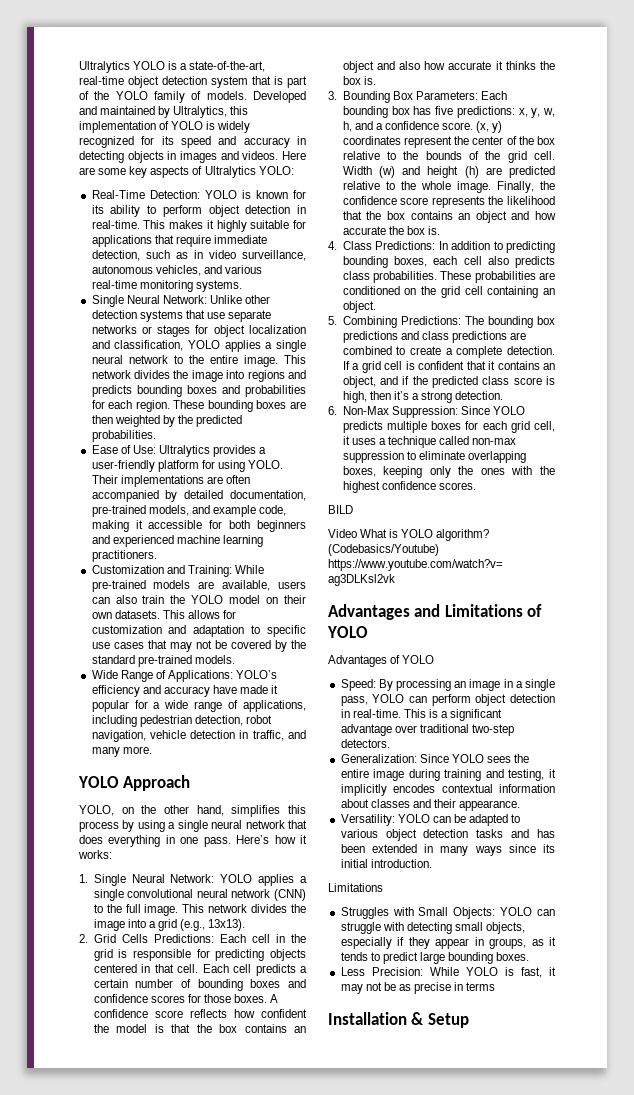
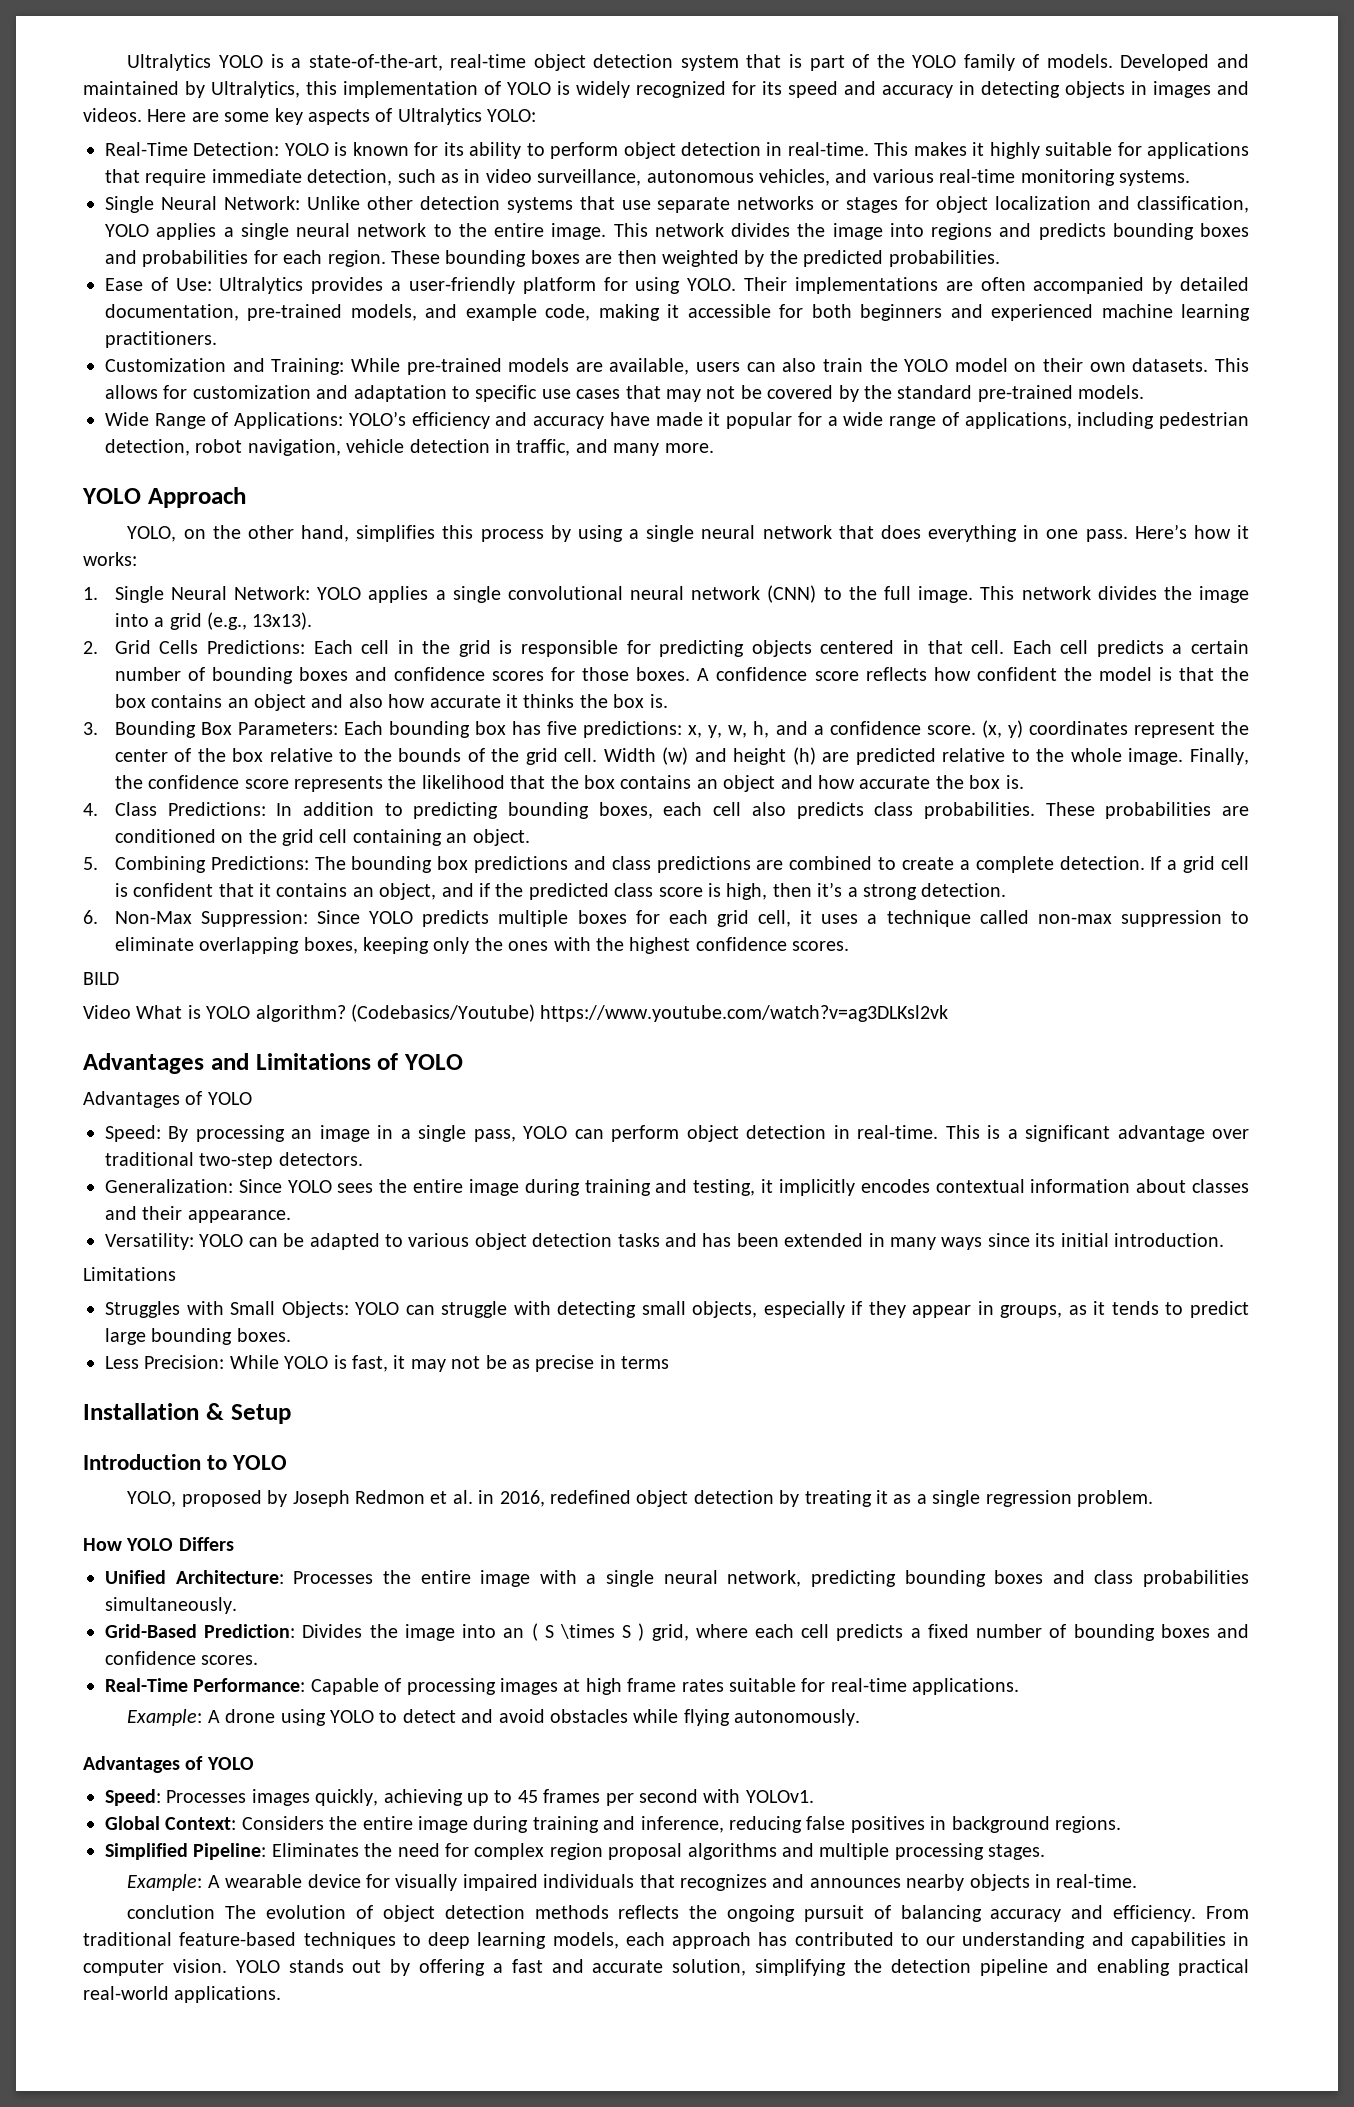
+ Introduction to YOLO
+ YOLO, proposed by Joseph Redmon et al. in 2016, redefined object detection by treating it as a single regression problem.
+ How YOLO Differs
+ Unified Architecture: Processes the entire image with a single neural network, predicting bounding boxes and class probabilities simultaneously.
+ Grid-Based Prediction: Divides the image into an ( S \times S ) grid, where each cell predicts a fixed number of bounding boxes and confidence scores.
+ Real-Time Performance: Capable of processing images at high frame rates suitable for real-time applications.
+ Example: A drone using YOLO to detect and avoid obstacles while flying autonomously.
+ Advantages of YOLO
+ Speed: Processes images quickly, achieving up to 45 frames per second with YOLOv1.
+ Global Context: Considers the entire image during training and inference, reducing false positives in background regions.
+ Simplified Pipeline: Eliminates the need for complex region proposal algorithms and multiple processing stages.
+ Example: A wearable device for visually impaired individuals that recognizes and announces nearby objects in real-time.
+ conclution The evolution of object detection methods reflects the ongoing pursuit of balancing accuracy and efficiency. From traditional feature-based techniques to deep learning models, each approach has contributed to our understanding and capabilities in computer vision. YOLO stands out by offering a fast and accurate solution, simplifying the detection pipeline and enabling practical real-world applications.

